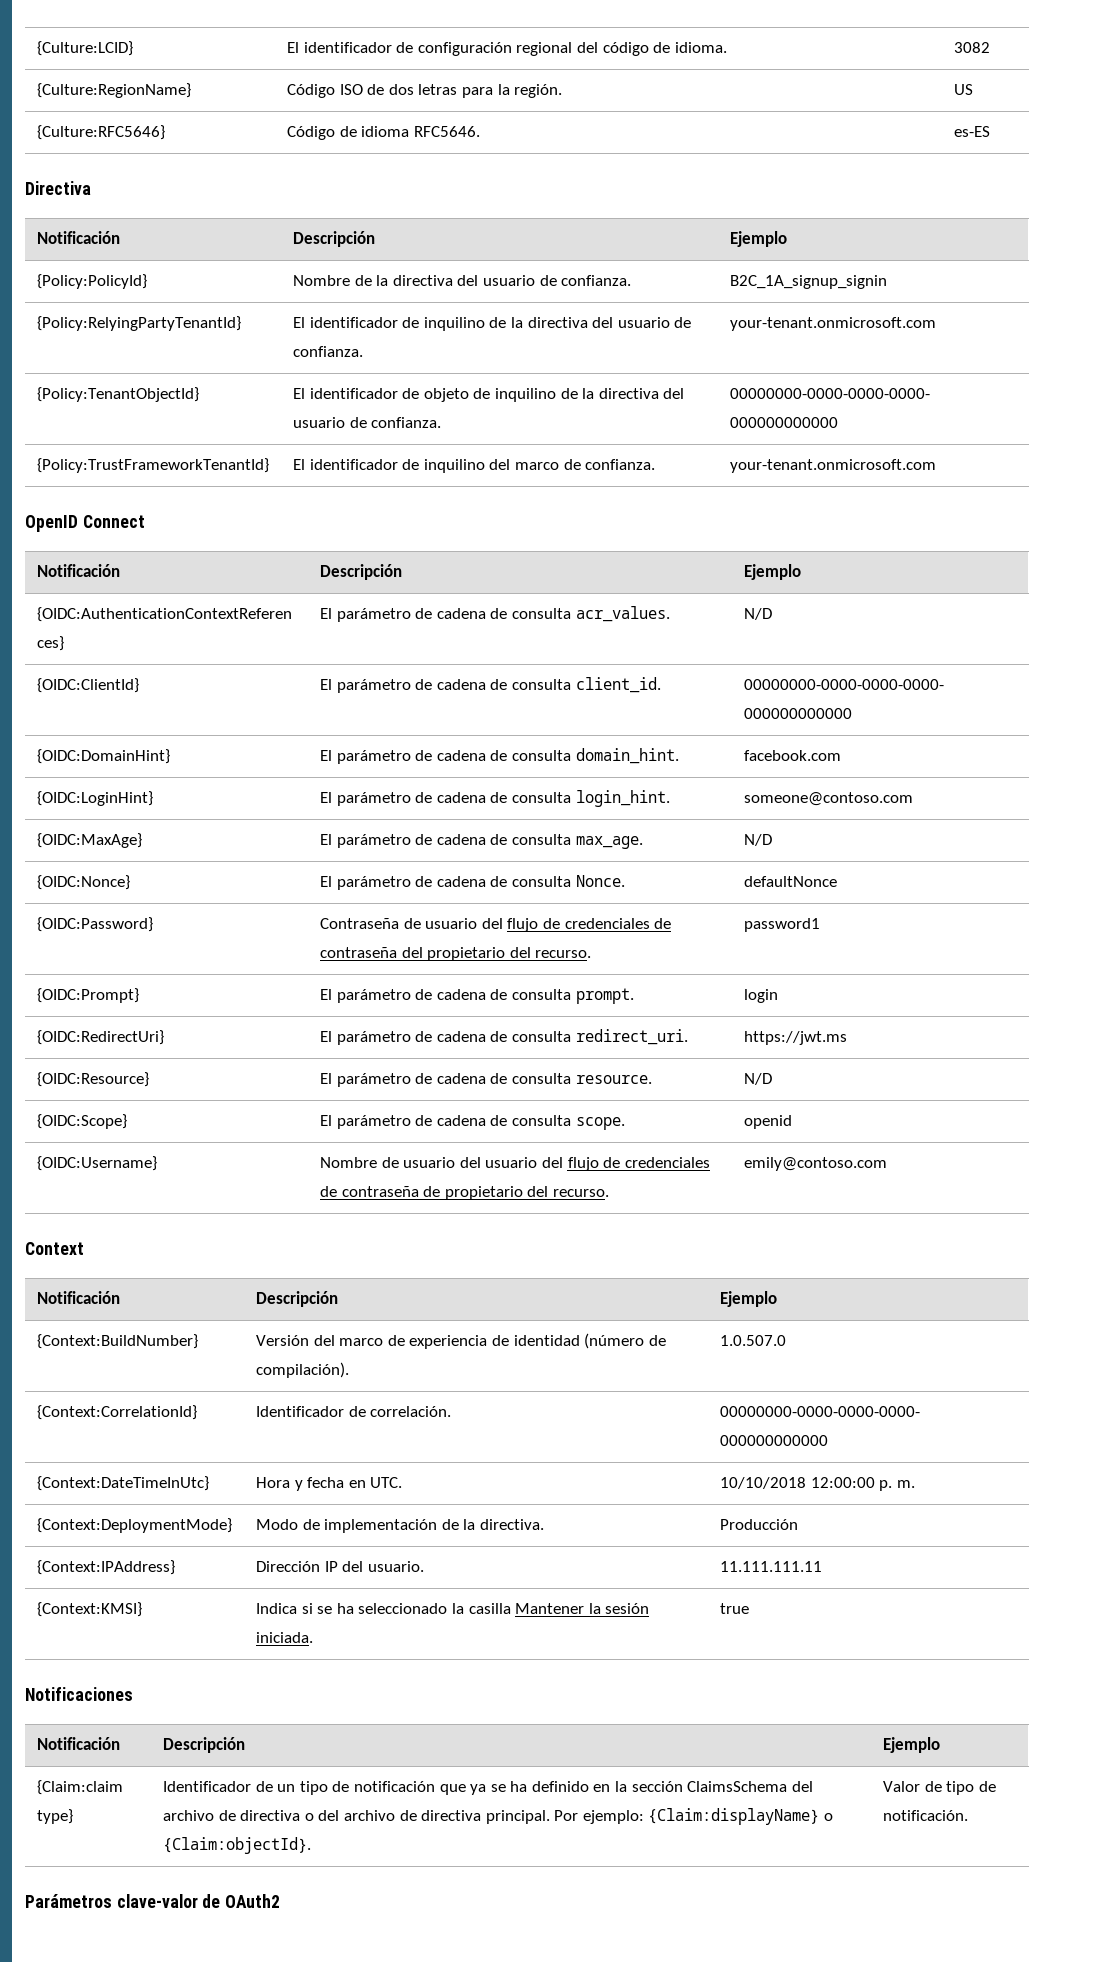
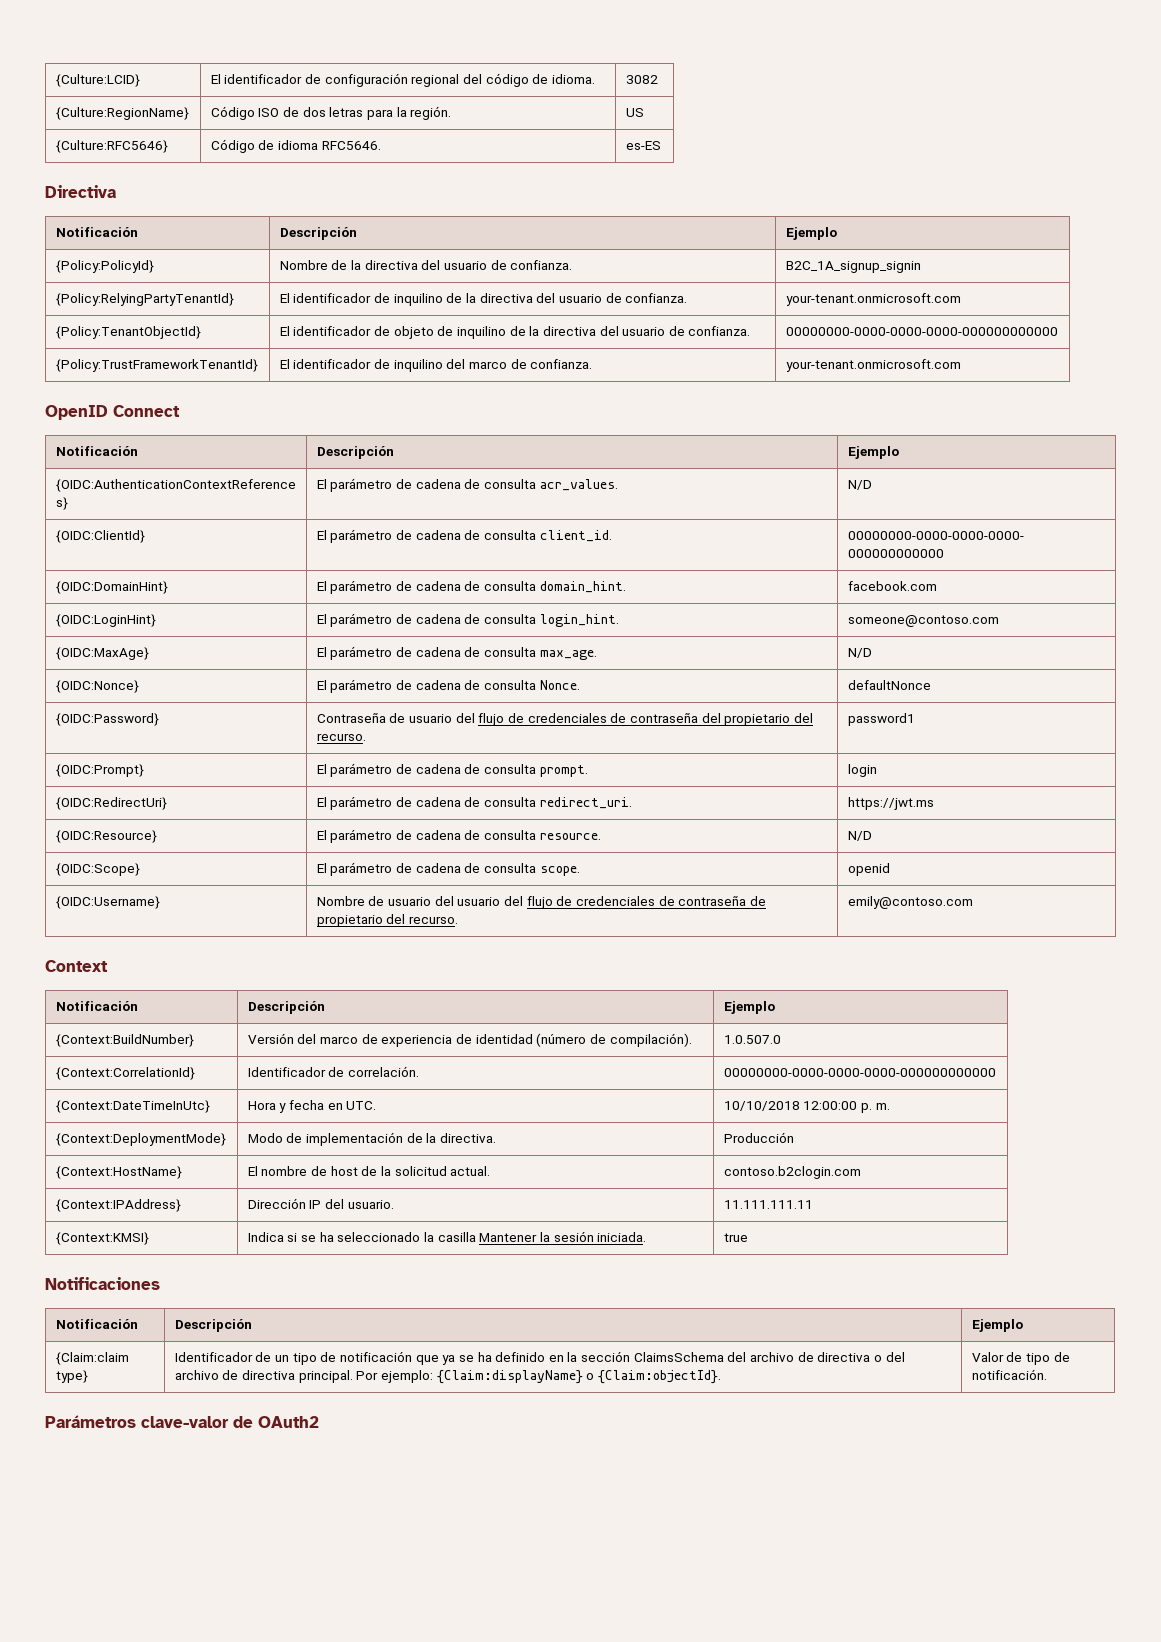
+ {Context:HostName} | El nombre de host de la solicitud actual. | contoso.b2clogin.com

